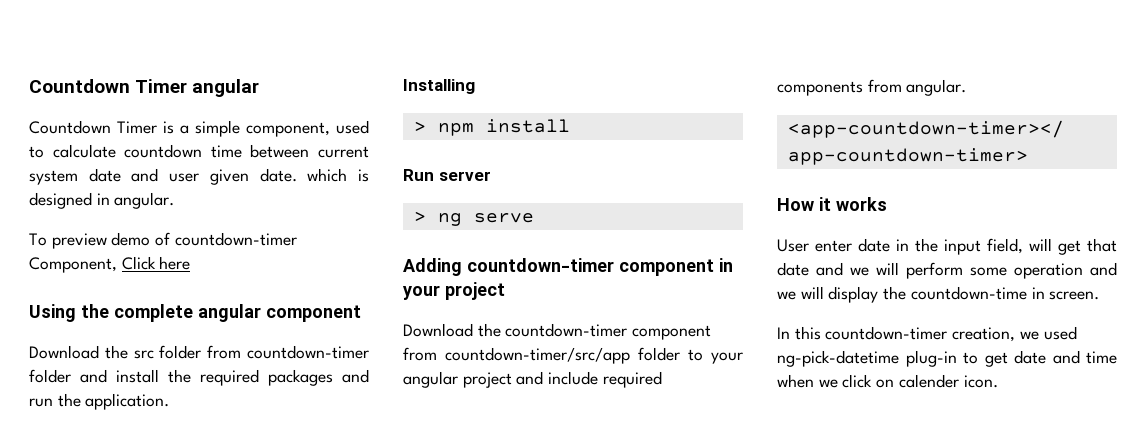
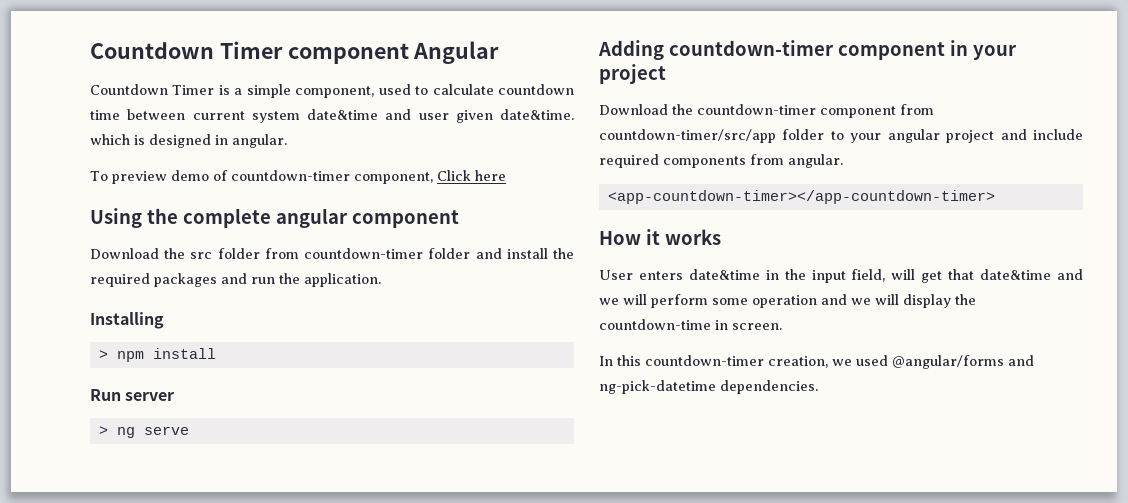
- Countdown Timer angular
+ Countdown Timer component Angular
- Countdown Timer is a simple component, used to calculate countdown time between current system date and user given date. which is designed in angular.
+ Countdown Timer is a simple component, used to calculate countdown time between current system date&time and user given date&time. which is designed in angular.
- To preview demo of countdown-timer Component, Click here
+ To preview demo of countdown-timer component, Click here
- User enter date in the input field, will get that date and we will perform some operation and we will display the countdown-time in screen.
+ User enters date&time in the input field, will get that date&time and we will perform some operation and we will display the countdown-time in screen.
- In this countdown-timer creation, we used ng-pick-datetime plug-in to get date and time when we click on calender icon.
+ In this countdown-timer creation, we used @angular/forms and ng-pick-datetime dependencies.

